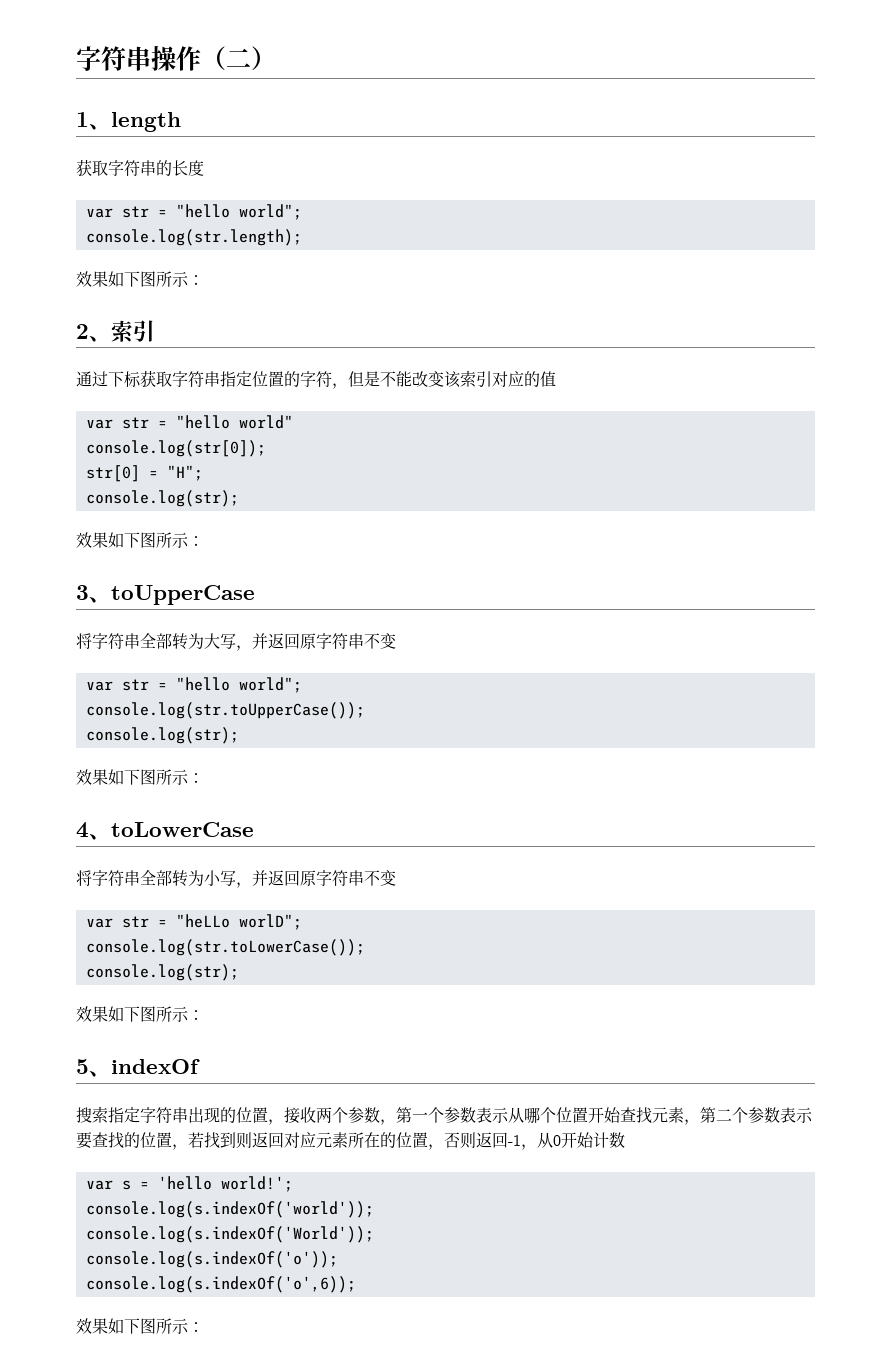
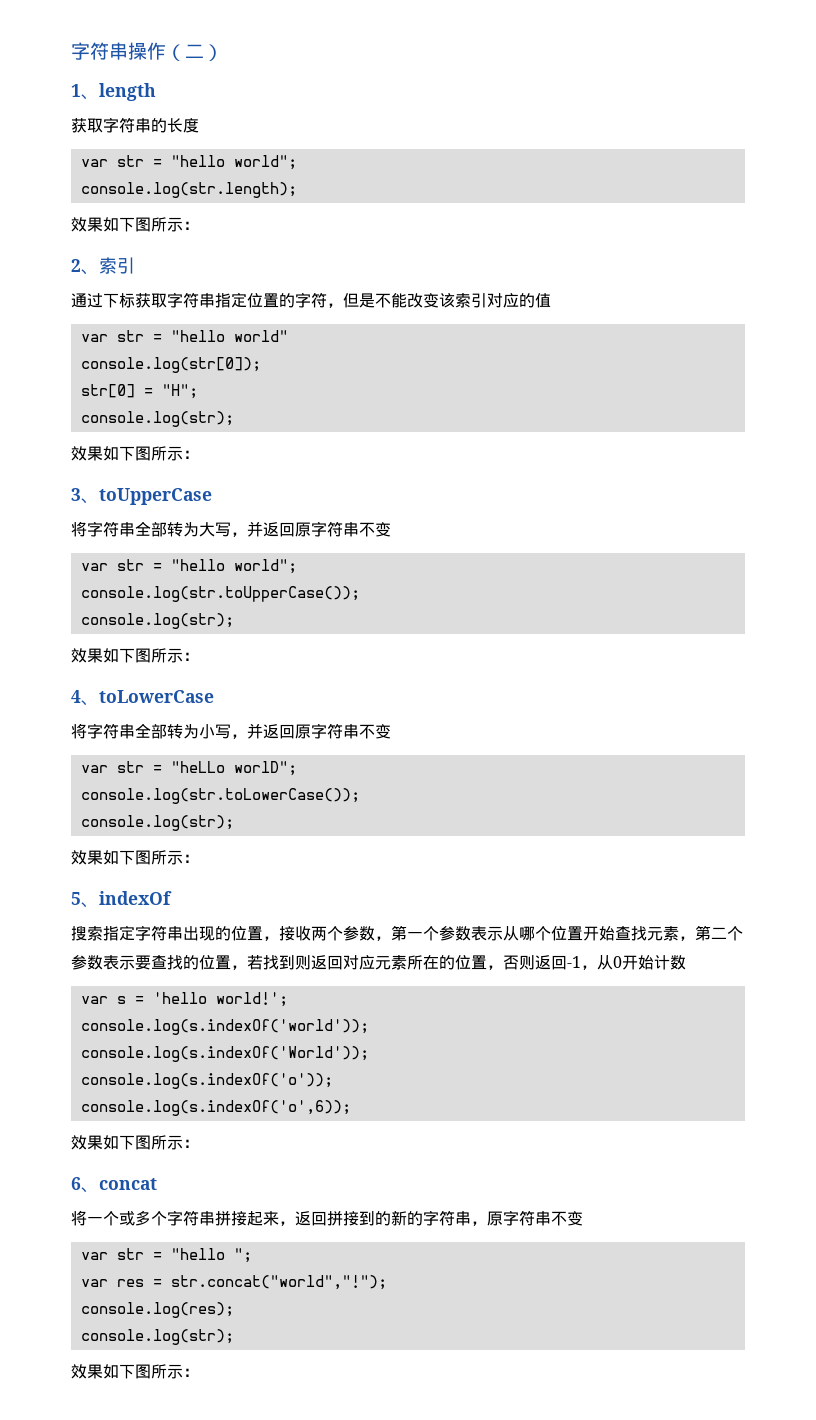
+ 6、concat
+ 将一个或多个字符串拼接起来，返回拼接到的新的字符串，原字符串不变
+ var str = "hello ";
+ var res = str.concat("world","!");
+ console.log(res);
+ console.log(str);
+ 效果如下图所示：

